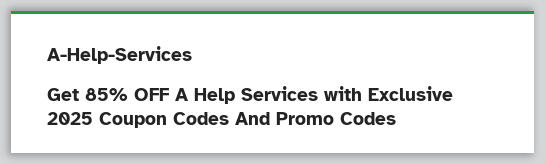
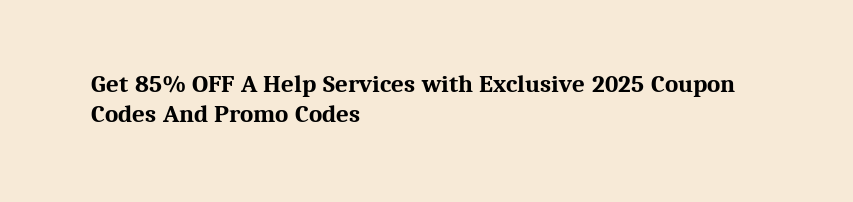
- A-Help-Services

